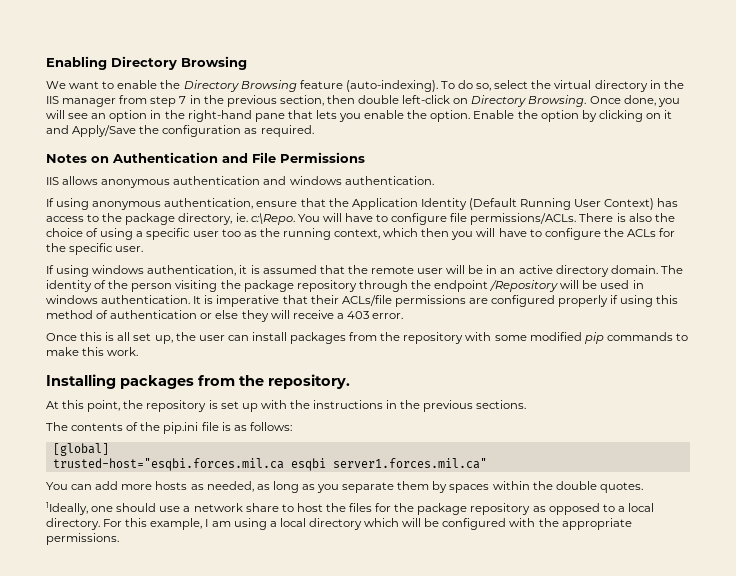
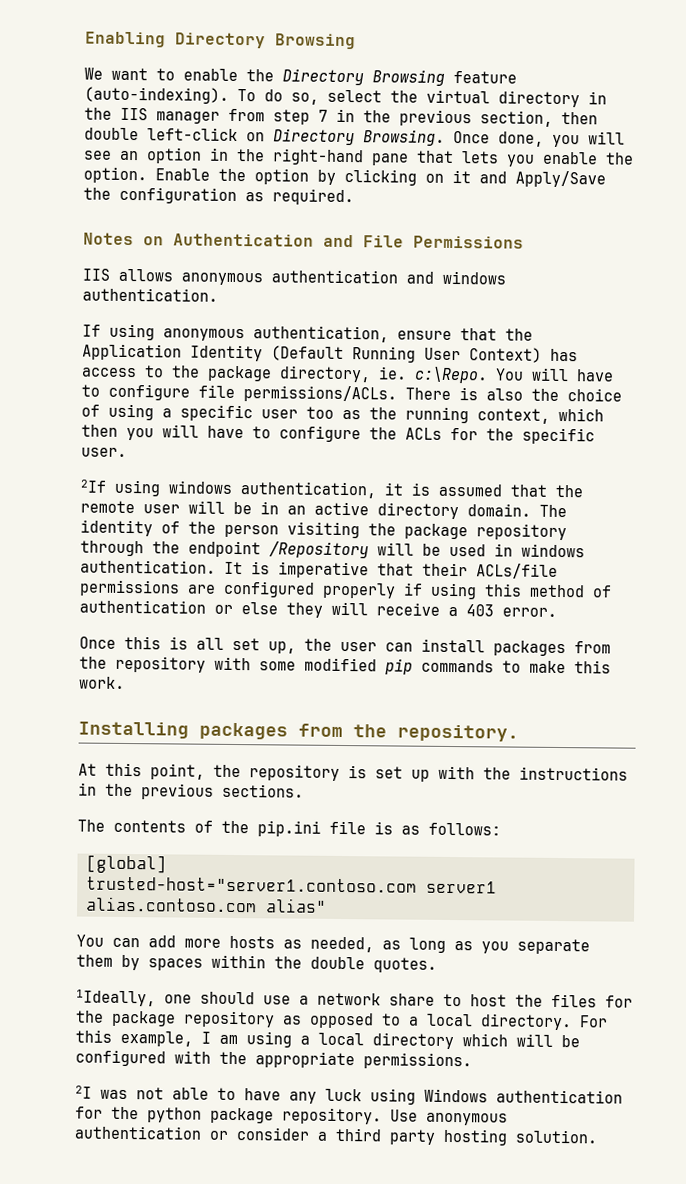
- If using windows authentication, it is assumed that the remote user will be in an active directory domain.
+ 2If using windows authentication, it is assumed that the remote user will be in an active directory domain.
- trusted-host="esqbi.forces.mil.ca esqbi server1.forces.mil.ca"
+ trusted-host="server1.contoso.com server1 alias.contoso.com alias"
+ 2I was not able to have any luck using Windows authentication for the python package repository. Use anonymous authentication or consider a third party hosting solution.

